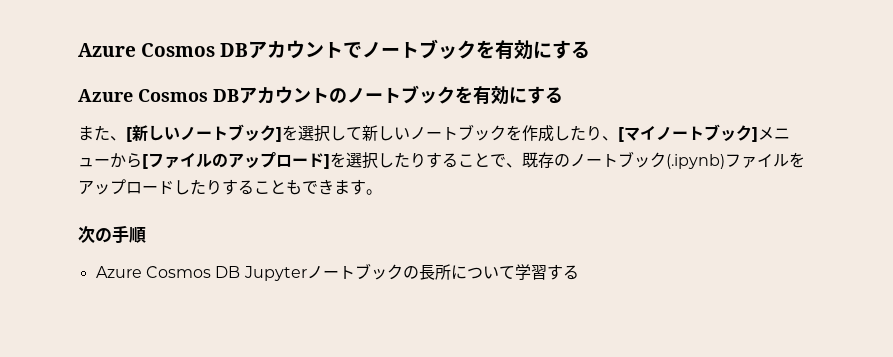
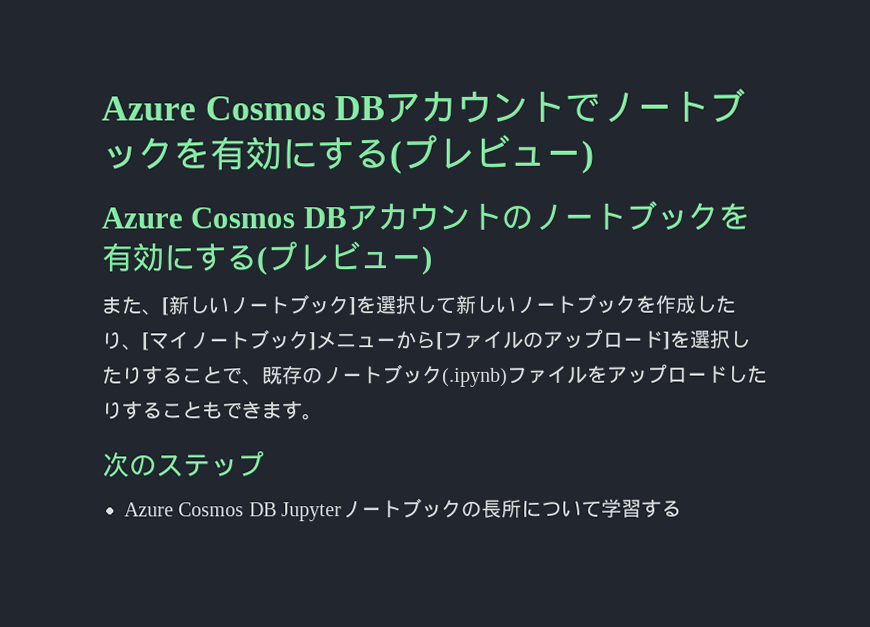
- Azure Cosmos DBアカウントでノートブックを有効にする
+ Azure Cosmos DBアカウントでノートブックを有効にする(プレビュー)
- Azure Cosmos DBアカウントのノートブックを有効にする
+ Azure Cosmos DBアカウントのノートブックを有効にする(プレビュー)
- 次の手順
+ 次のステップ

